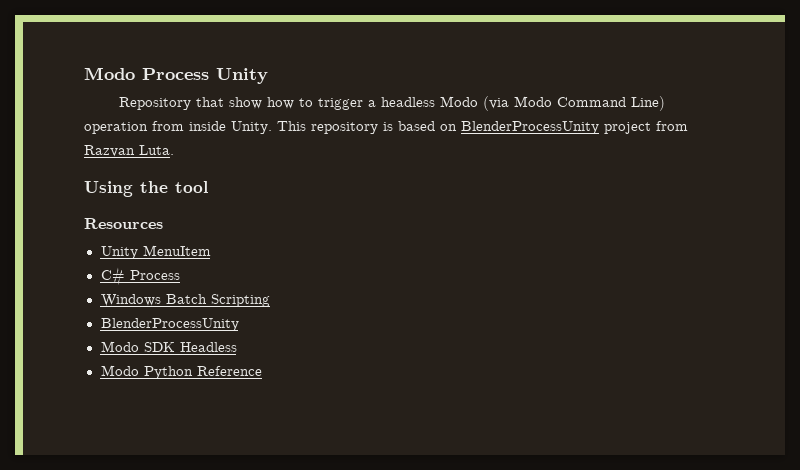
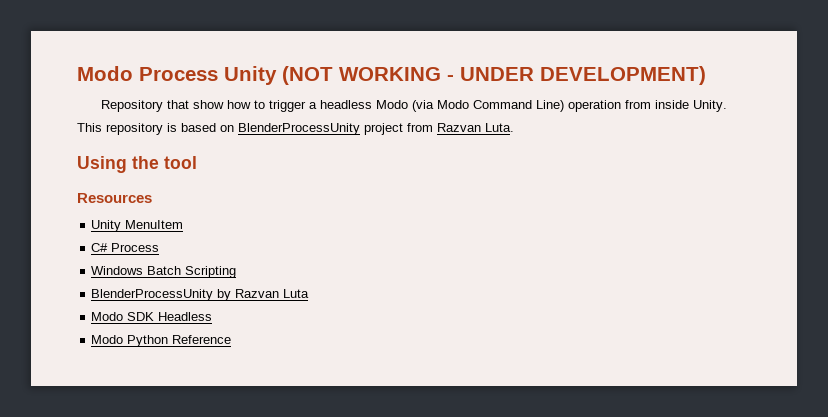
- Modo Process Unity
+ Modo Process Unity (NOT WORKING - UNDER DEVELOPMENT)
  Windows Batch Scripting
- BlenderProcessUnity
+ BlenderProcessUnity by Razvan Luta

